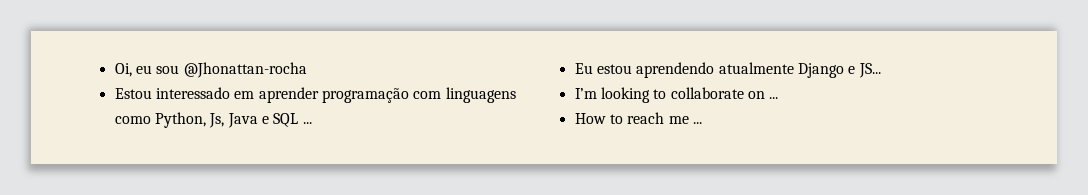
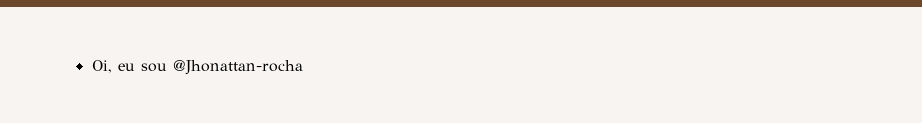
- Estou interessado em aprender programação com linguagens como Python, Js, Java e SQL ...
- Eu estou aprendendo atualmente Django e JS...
- I’m looking to collaborate on ...
- How to reach me ...

